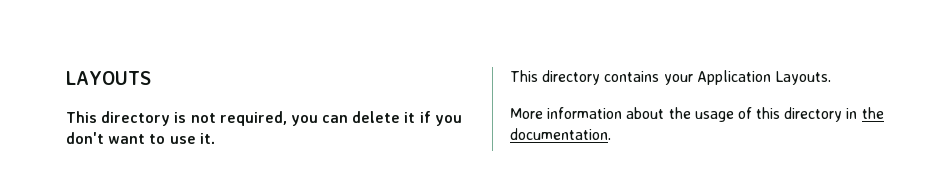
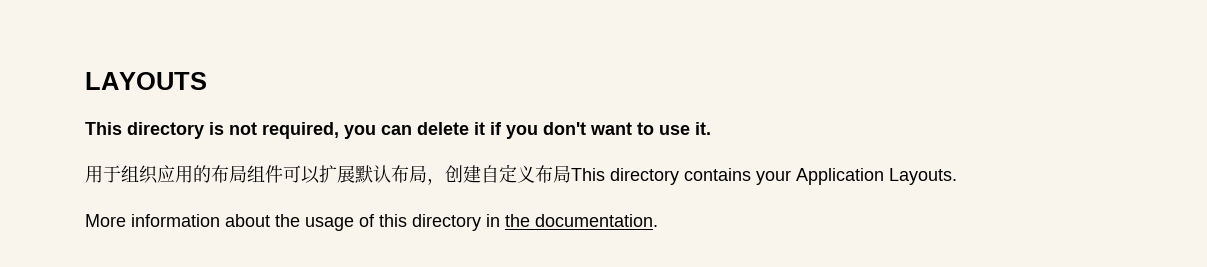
- This directory contains your Application Layouts.
+ 用于组织应用的布局组件可以扩展默认布局，创建自定义布局This directory contains your Application Layouts.

